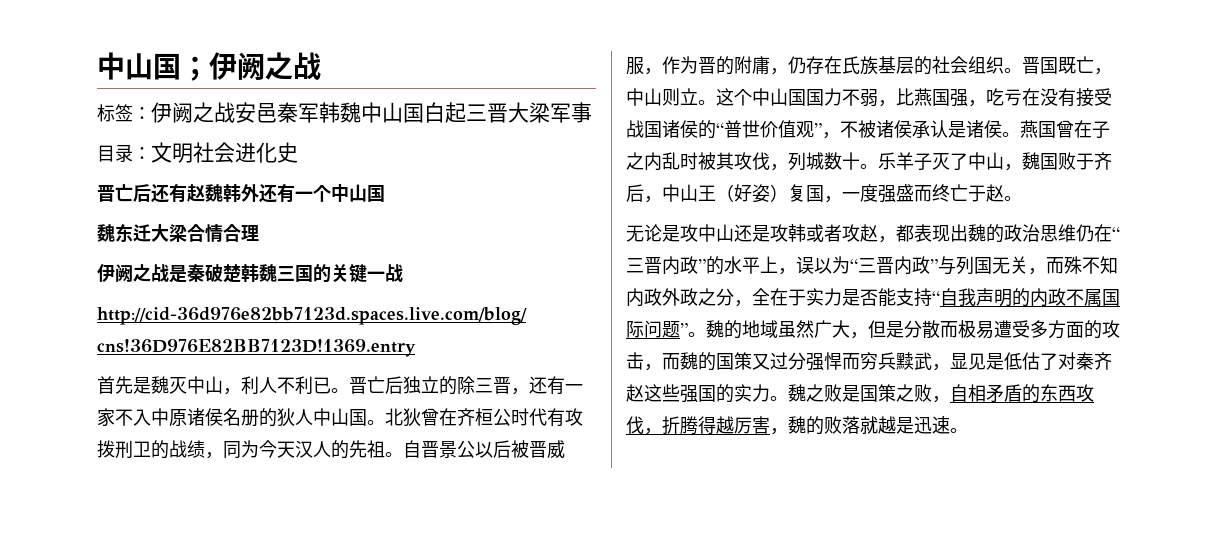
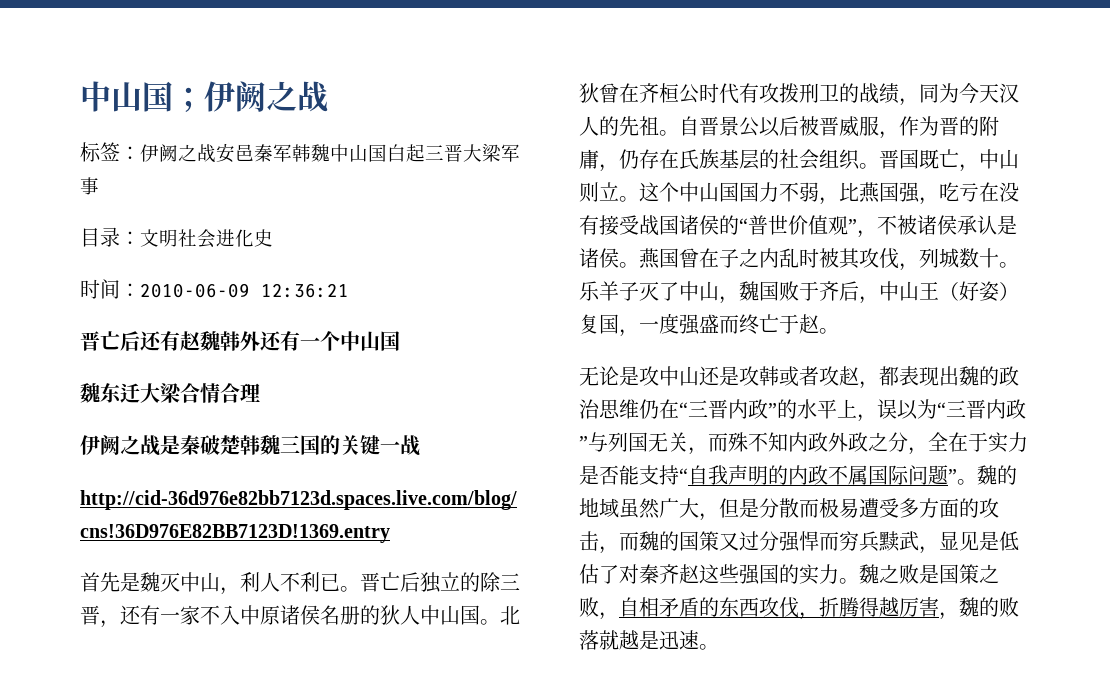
+ 时间：2010-06-09 12:36:21

